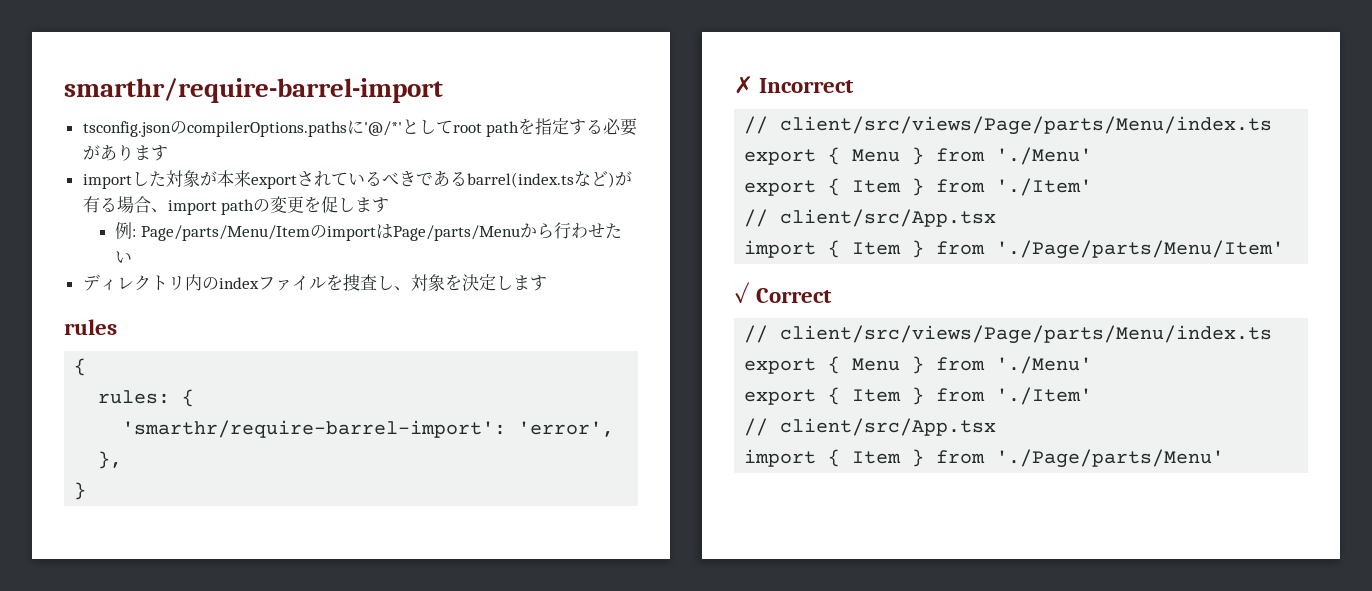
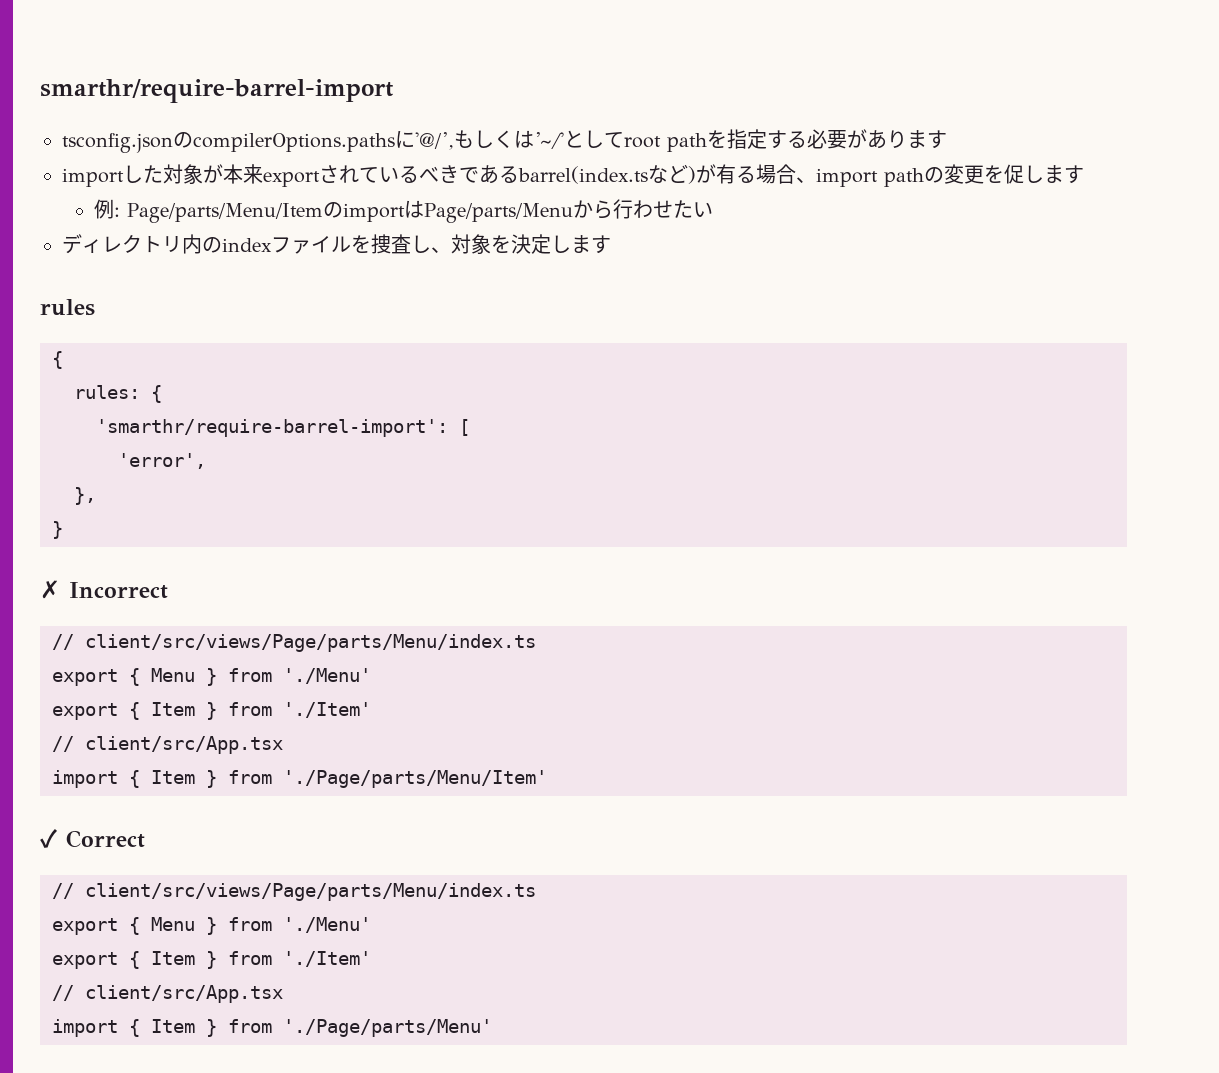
- tsconfig.jsonのcompilerOptions.pathsに'@/*'としてroot pathを指定する必要があります
+ tsconfig.jsonのcompilerOptions.pathsに'@/',もしくは'~/'としてroot pathを指定する必要があります
- 'smarthr/require-barrel-import': 'error',
+ 'smarthr/require-barrel-import': [
+ 'error',

